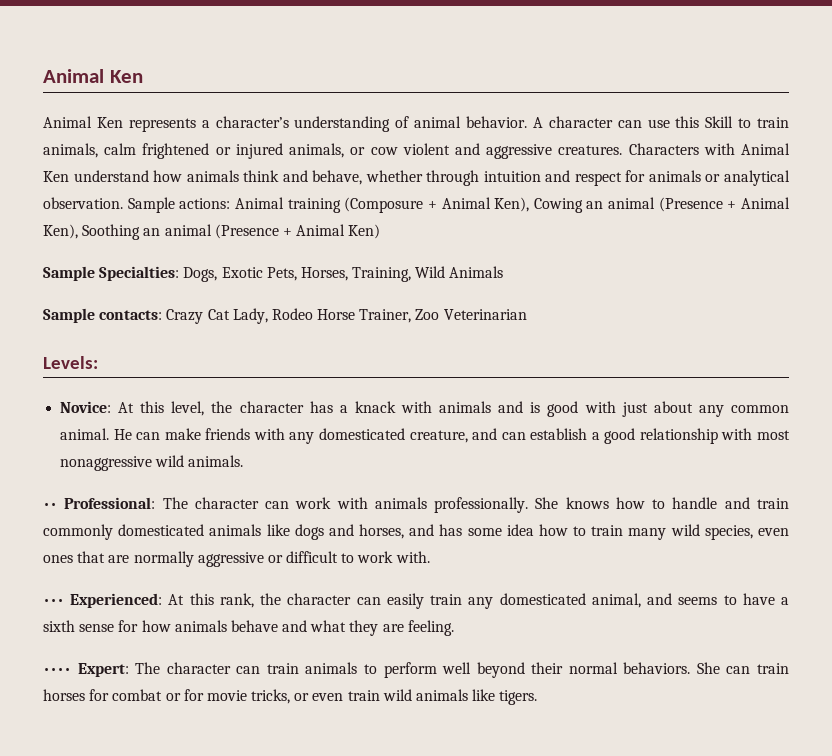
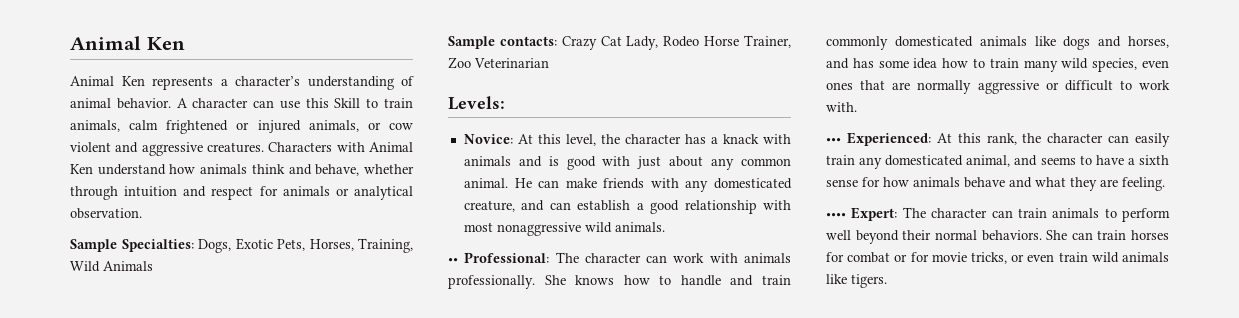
- Sample actions: Animal training (Composure + Animal Ken), Cowing an animal (Presence + Animal Ken), Soothing an animal (Presence + Animal Ken)

